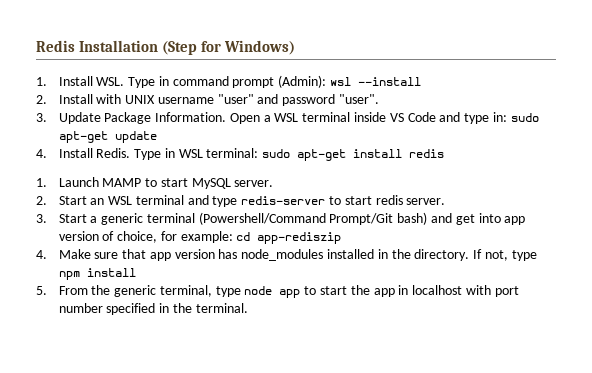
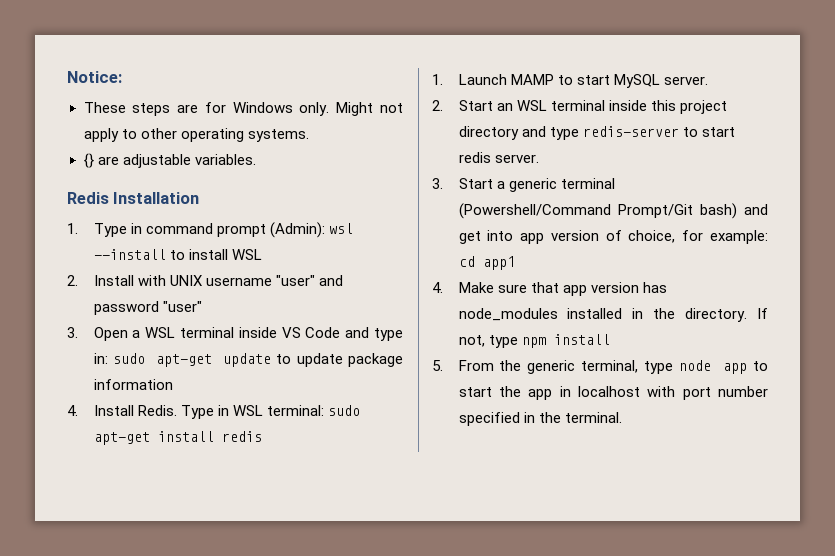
+ Notice:
+ These steps are for Windows only. Might not apply to other operating systems.
+ {} are adjustable variables.
- Redis Installation (Step for Windows)
- 1. Install WSL. Type in command prompt (Admin): wsl --install
+ Redis Installation
+ 1. Type in command prompt (Admin): wsl --install to install WSL
- 2. Install with UNIX username "user" and password "user".
- 3. Update Package Information. Open a WSL terminal inside VS Code and type in: sudo apt-get update
+ 2. Install with UNIX username "user" and password "user"
+ 3. Open a WSL terminal inside VS Code and type in: sudo apt-get update to update package information
- 2. Start an WSL terminal and type redis-server to start redis server.
+ 2. Start an WSL terminal inside this project directory and type redis-server to start redis server.
- 3. Start a generic terminal (Powershell/Command Prompt/Git bash) and get into app version of choice, for example: cd app-rediszip
+ 3. Start a generic terminal (Powershell/Command Prompt/Git bash) and get into app version of choice, for example: cd app1

